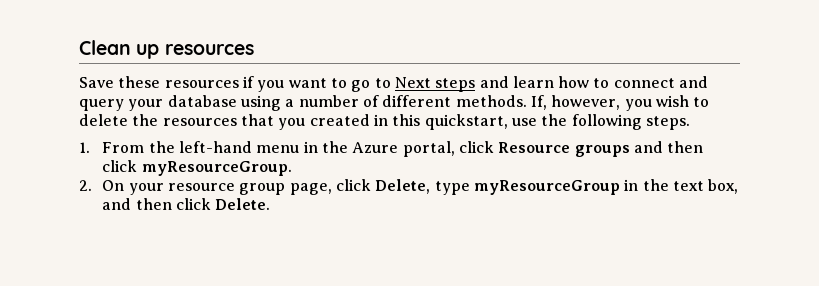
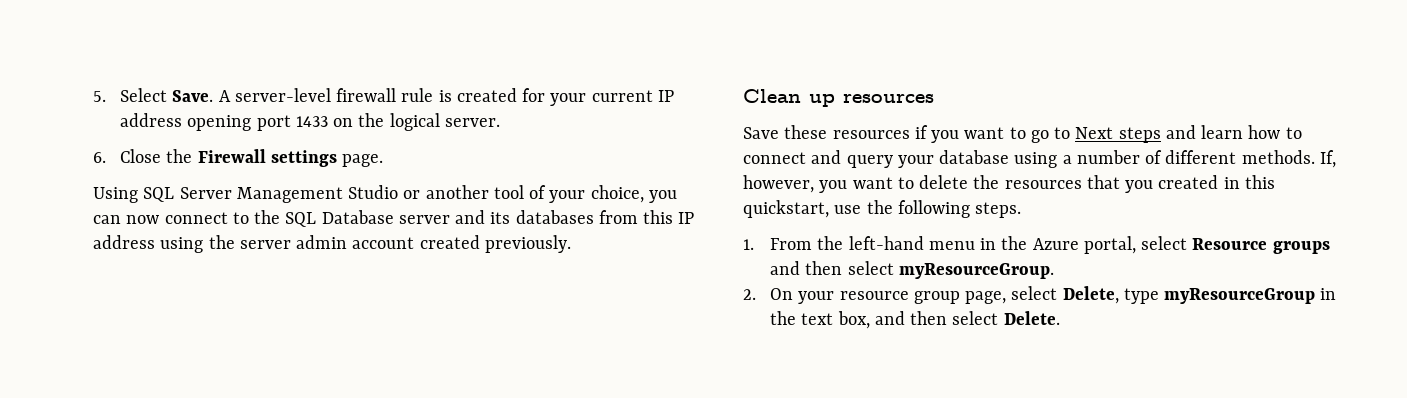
+ 5. Select Save. A server-level firewall rule is created for your current IP address opening port 1433 on the logical server.
+ 6. Close the Firewall settings page.
+ Using SQL Server Management Studio or another tool of your choice, you can now connect to the SQL Database server and its databases from this IP address using the server admin account created previously.
- If, however, you wish to delete the resources that you created in this quickstart, use the following steps.
+ If, however, you want to delete the resources that you created in this quickstart, use the following steps.
- 1. From the left-hand menu in the Azure portal, click Resource groups and then click myResourceGroup.
+ 1. From the left-hand menu in the Azure portal, select Resource groups and then select myResourceGroup.
- 2. On your resource group page, click Delete, type myResourceGroup in the text box, and then click Delete.
+ 2. On your resource group page, select Delete, type myResourceGroup in the text box, and then select Delete.

